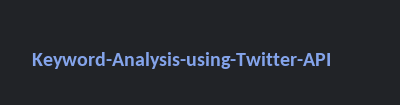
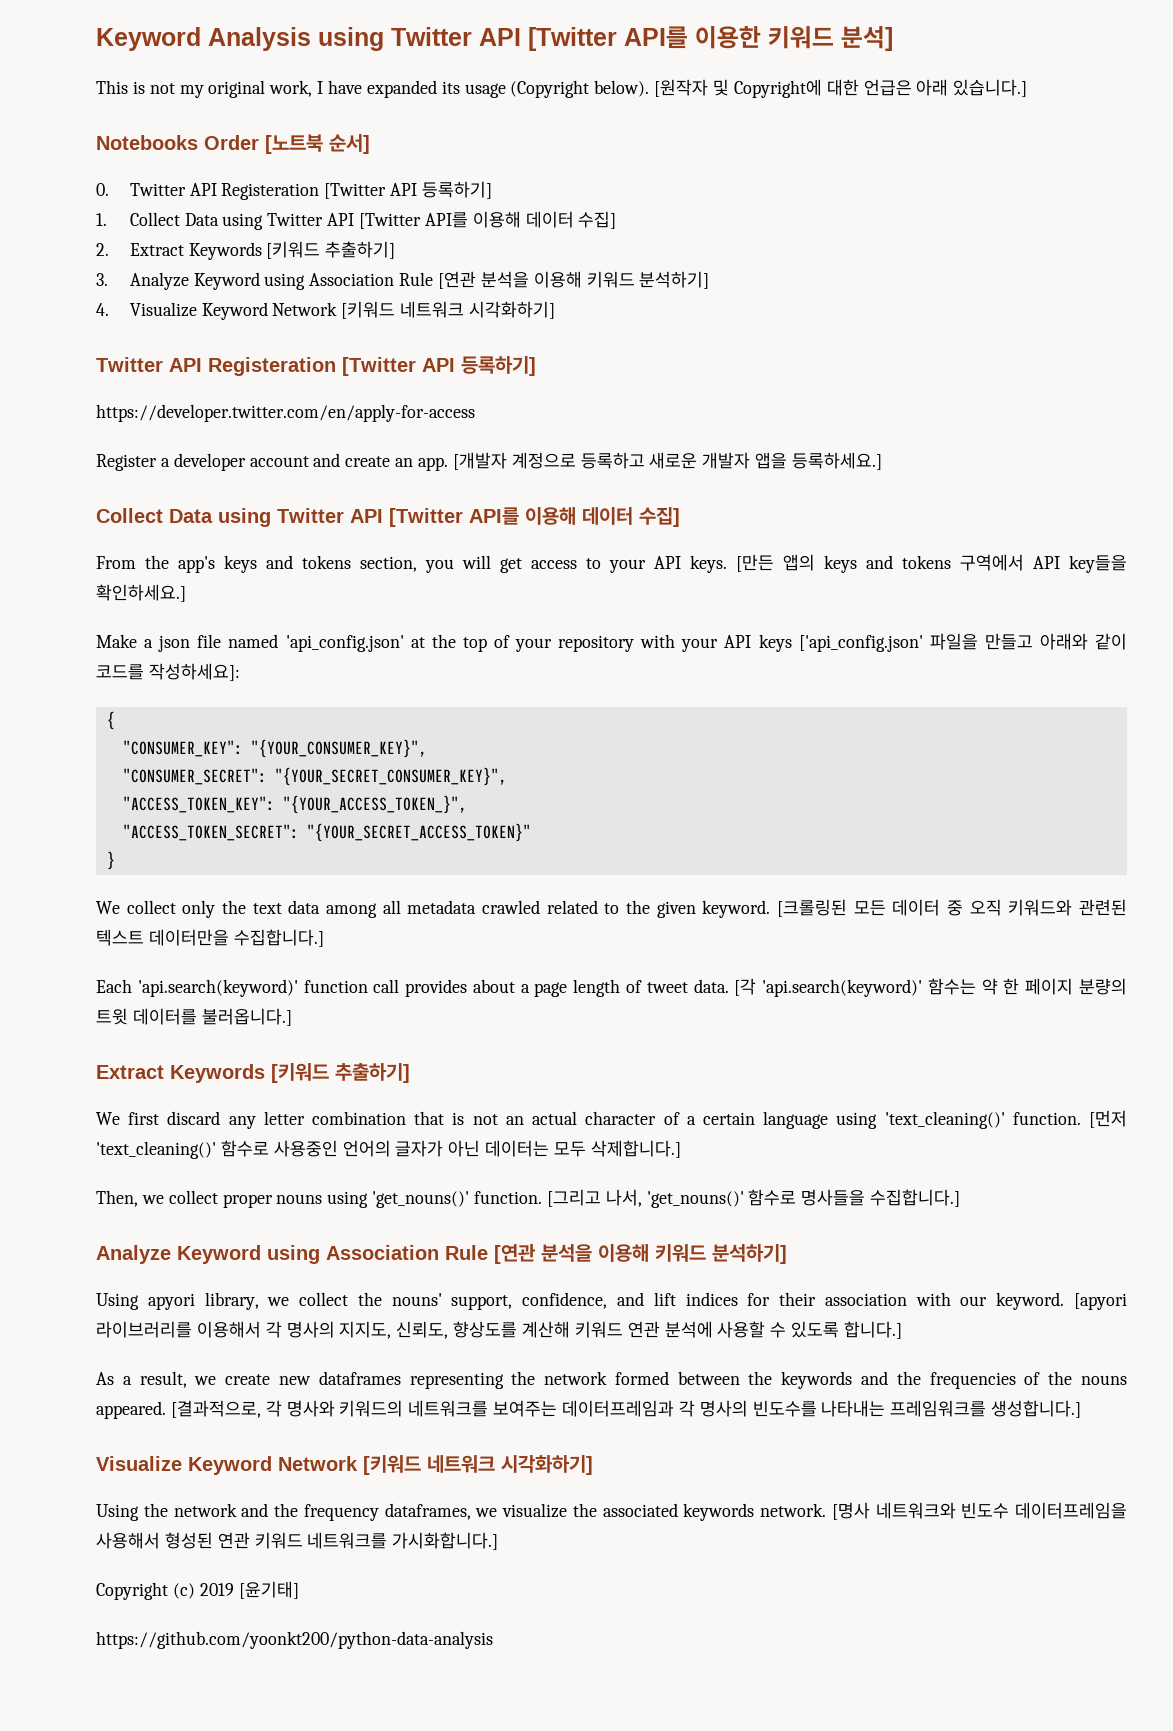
- Keyword-Analysis-using-Twitter-API
+ Keyword Analysis using Twitter API [Twitter API를 이용한 키워드 분석]
+ This is not my original work, I have expanded its usage (Copyright below). [원작자 및 Copyright에 대한 언급은 아래 있습니다.]
+ Notebooks Order [노트북 순서]
+ 0. Twitter API Registeration [Twitter API 등록하기]
+ 1. Collect Data using Twitter API [Twitter API를 이용해 데이터 수집]
+ 2. Extract Keywords [키워드 추출하기]
+ 3. Analyze Keyword using Association Rule [연관 분석을 이용해 키워드 분석하기]
+ 4. Visualize Keyword Network [키워드 네트워크 시각화하기]
+ Twitter API Registeration [Twitter API 등록하기]
+ https://developer.twitter.com/en/apply-for-access
+ Register a developer account and create an app. [개발자 계정으로 등록하고 새로운 개발자 앱을 등록하세요.]
+ Collect Data using Twitter API [Twitter API를 이용해 데이터 수집]
+ From the app's keys and tokens section, you will get access to your API keys. [만든 앱의 keys and tokens 구역에서 API key들을 확인하세요.]
+ Make a json file named 'api_config.json' at the top of your repository with your API keys ['api_config.json' 파일을 만들고 아래와 같이 코드를 작성하세요]:
+ {
+ "CONSUMER_KEY": "{YOUR_CONSUMER_KEY}",
+ "CONSUMER_SECRET": "{YOUR_SECRET_CONSUMER_KEY}",
+ "ACCESS_TOKEN_KEY": "{YOUR_ACCESS_TOKEN_}",
+ "ACCESS_TOKEN_SECRET": "{YOUR_SECRET_ACCESS_TOKEN}"
+ }
+ We collect only the text data among all metadata crawled related to the given keyword. [크롤링된 모든 데이터 중 오직 키워드와 관련된 텍스트 데이터만을 수집합니다.]
+ Each 'api.search(keyword)' function call provides about a page length of tweet data. [각 'api.search(keyword)' 함수는 약 한 페이지 분량의 트윗 데이터를 불러옵니다.]
+ Extract Keywords [키워드 추출하기]
+ We first discard any letter combination that is not an actual character of a certain language using 'text_cleaning()' function. [먼저 'text_cleaning()' 함수로 사용중인 언어의 글자가 아닌 데이터는 모두 삭제합니다.]
+ Then, we collect proper nouns using 'get_nouns()' function. [그리고 나서, 'get_nouns()' 함수로 명사들을 수집합니다.]
+ Analyze Keyword using Association Rule [연관 분석을 이용해 키워드 분석하기]
+ Using apyori library, we collect the nouns' support, confidence, and lift indices for their association with our keyword. [apyori 라이브러리를 이용해서 각 명사의 지지도, 신뢰도, 향상도를 계산해 키워드 연관 분석에 사용할 수 있도록 합니다.]
+ As a result, we create new dataframes representing the network formed between the keywords and the frequencies of the nouns appeared. [결과적으로, 각 명사와 키워드의 네트워크를 보여주는 데이터프레임과 각 명사의 빈도수를 나타내는 프레임워크를 생성합니다.]
+ Visualize Keyword Network [키워드 네트워크 시각화하기]
+ Using the network and the frequency dataframes, we visualize the associated keywords network. [명사 네트워크와 빈도수 데이터프레임을 사용해서 형성된 연관 키워드 네트워크를 가시화합니다.]
+ Copyright (c) 2019 [윤기태]
+ https://github.com/yoonkt200/python-data-analysis

